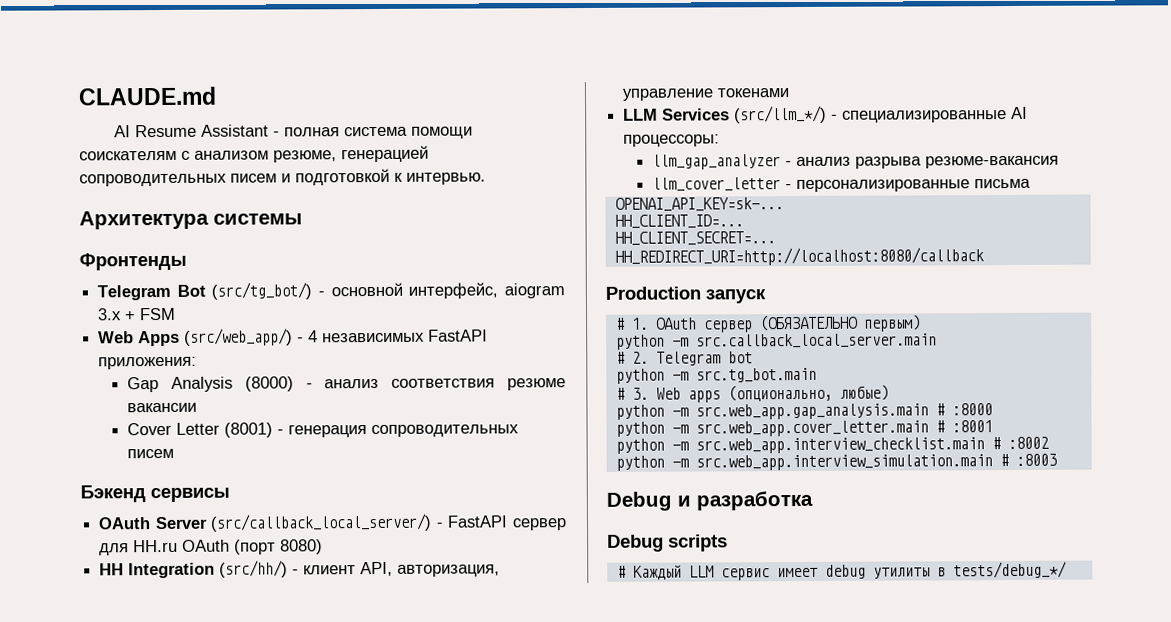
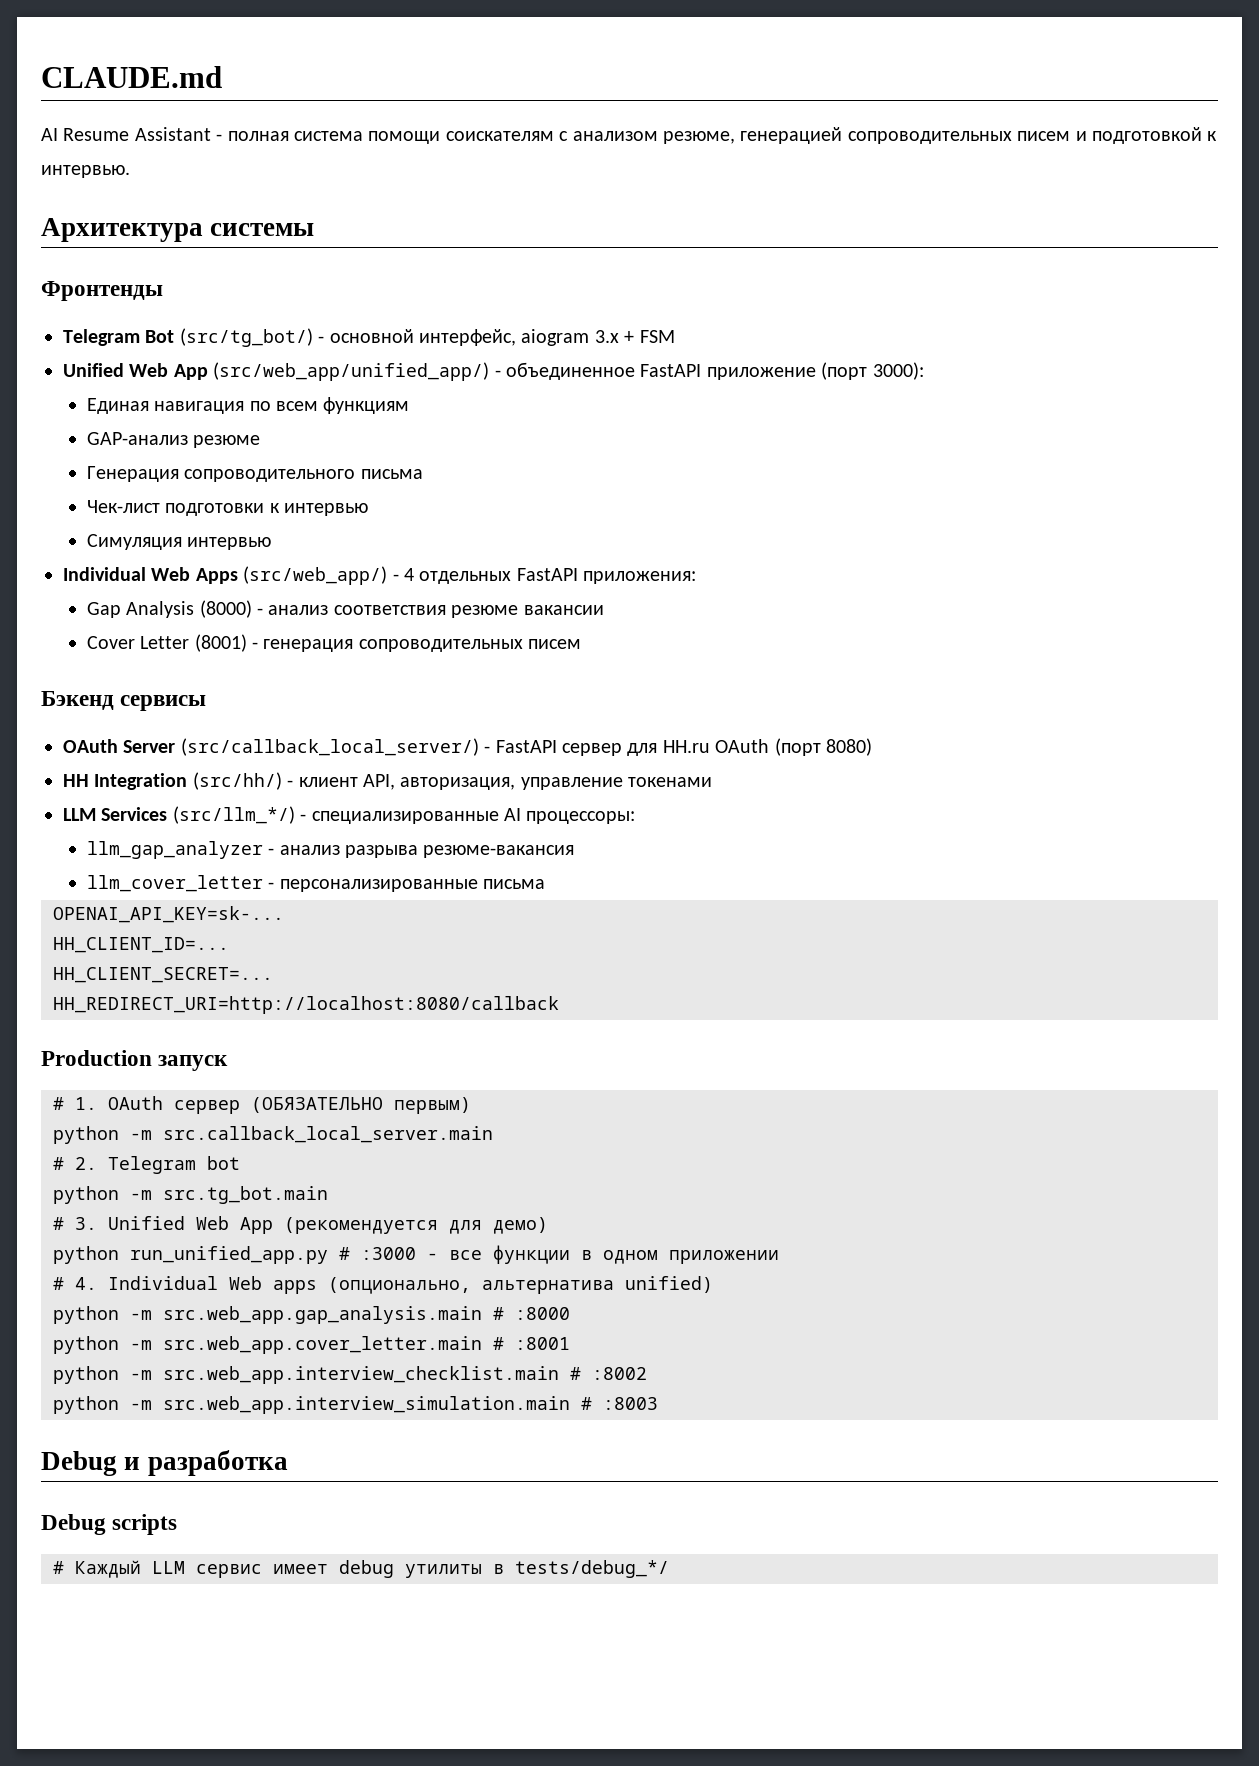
- Web Apps (src/web_app/) - 4 независимых FastAPI приложения:
+ Unified Web App (src/web_app/unified_app/) - объединенное FastAPI приложение (порт 3000):
+ Единая навигация по всем функциям
+ GAP-анализ резюме
+ Генерация сопроводительного письма
+ Чек-лист подготовки к интервью
+ Симуляция интервью
+ Individual Web Apps (src/web_app/) - 4 отдельных FastAPI приложения:
- # 3. Web apps (опционально, любые)
+ # 3. Unified Web App (рекомендуется для демо)
+ python run_unified_app.py # :3000 - все функции в одном приложении
+ # 4. Individual Web apps (опционально, альтернатива unified)

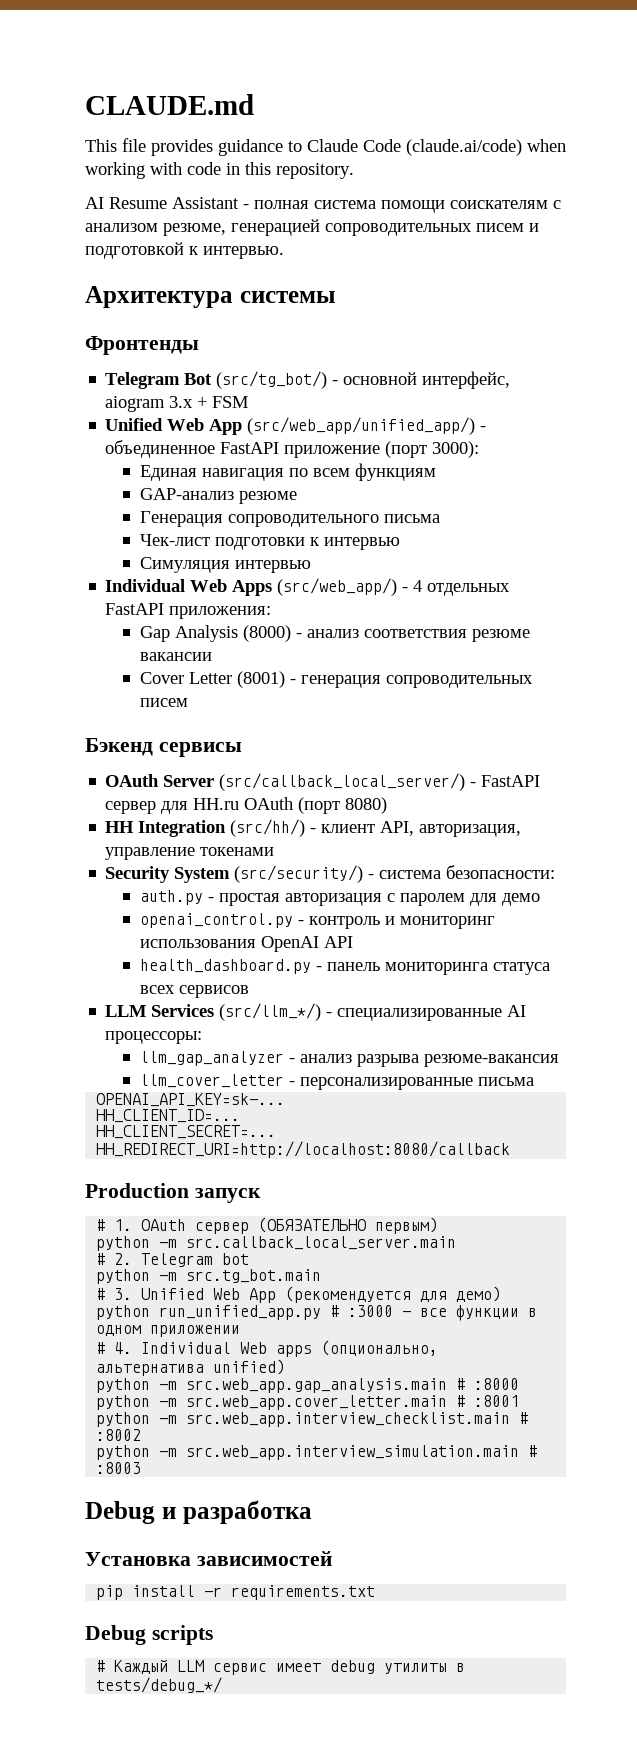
+ This file provides guidance to Claude Code (claude.ai/code) when working with code in this repository.
+ Security System (src/security/) - система безопасности:
+ auth.py - простая авторизация с паролем для демо
+ openai_control.py - контроль и мониторинг использования OpenAI API
+ health_dashboard.py - панель мониторинга статуса всех сервисов
+ Установка зависимостей
+ pip install -r requirements.txt

